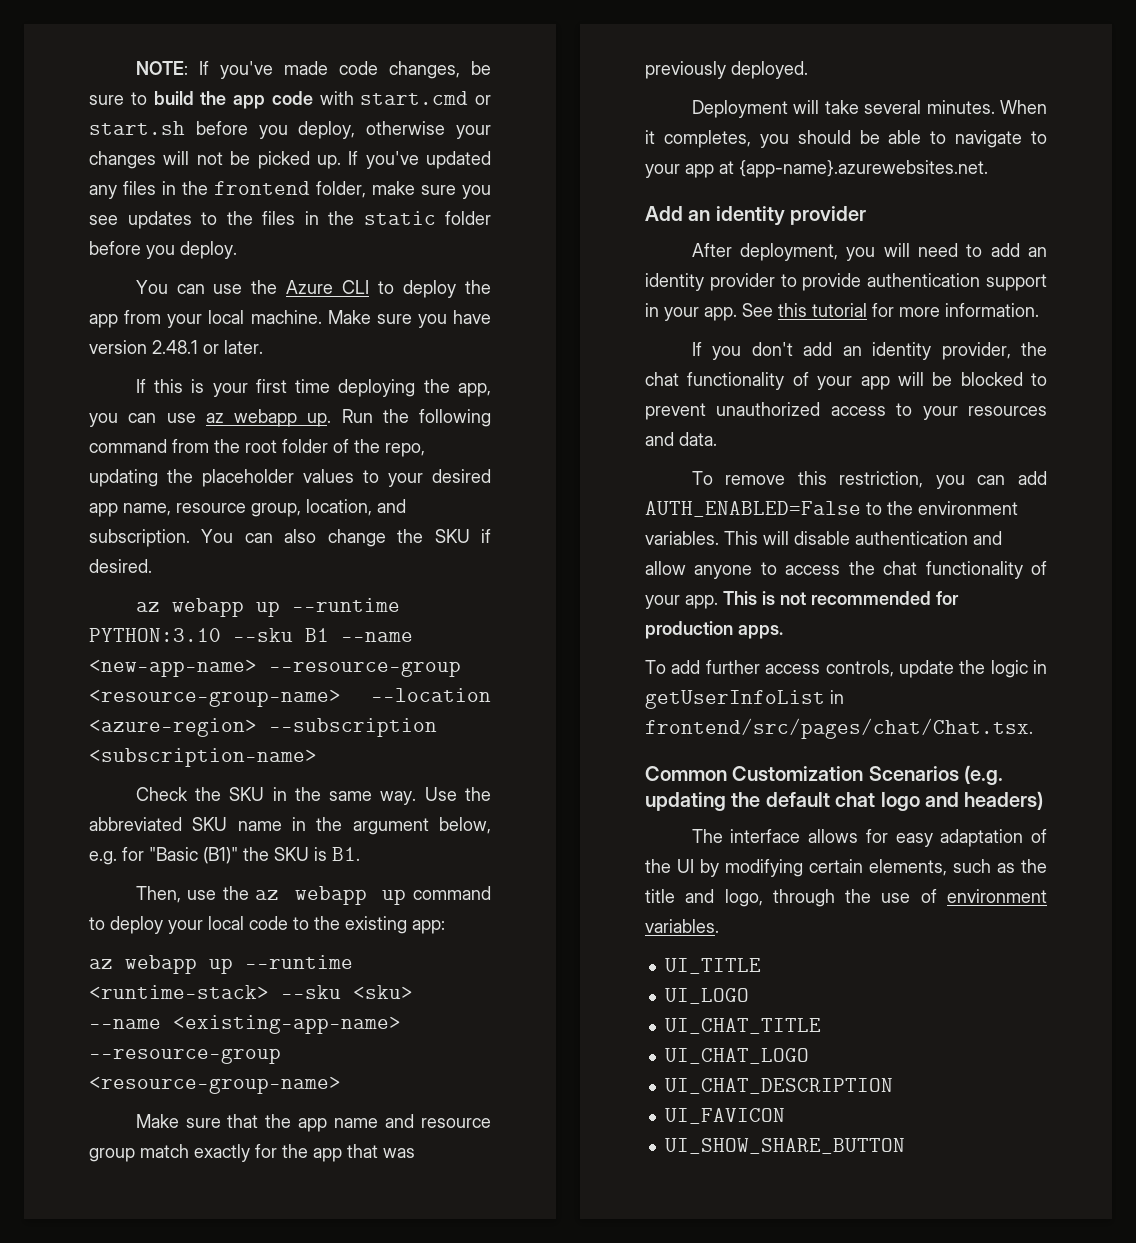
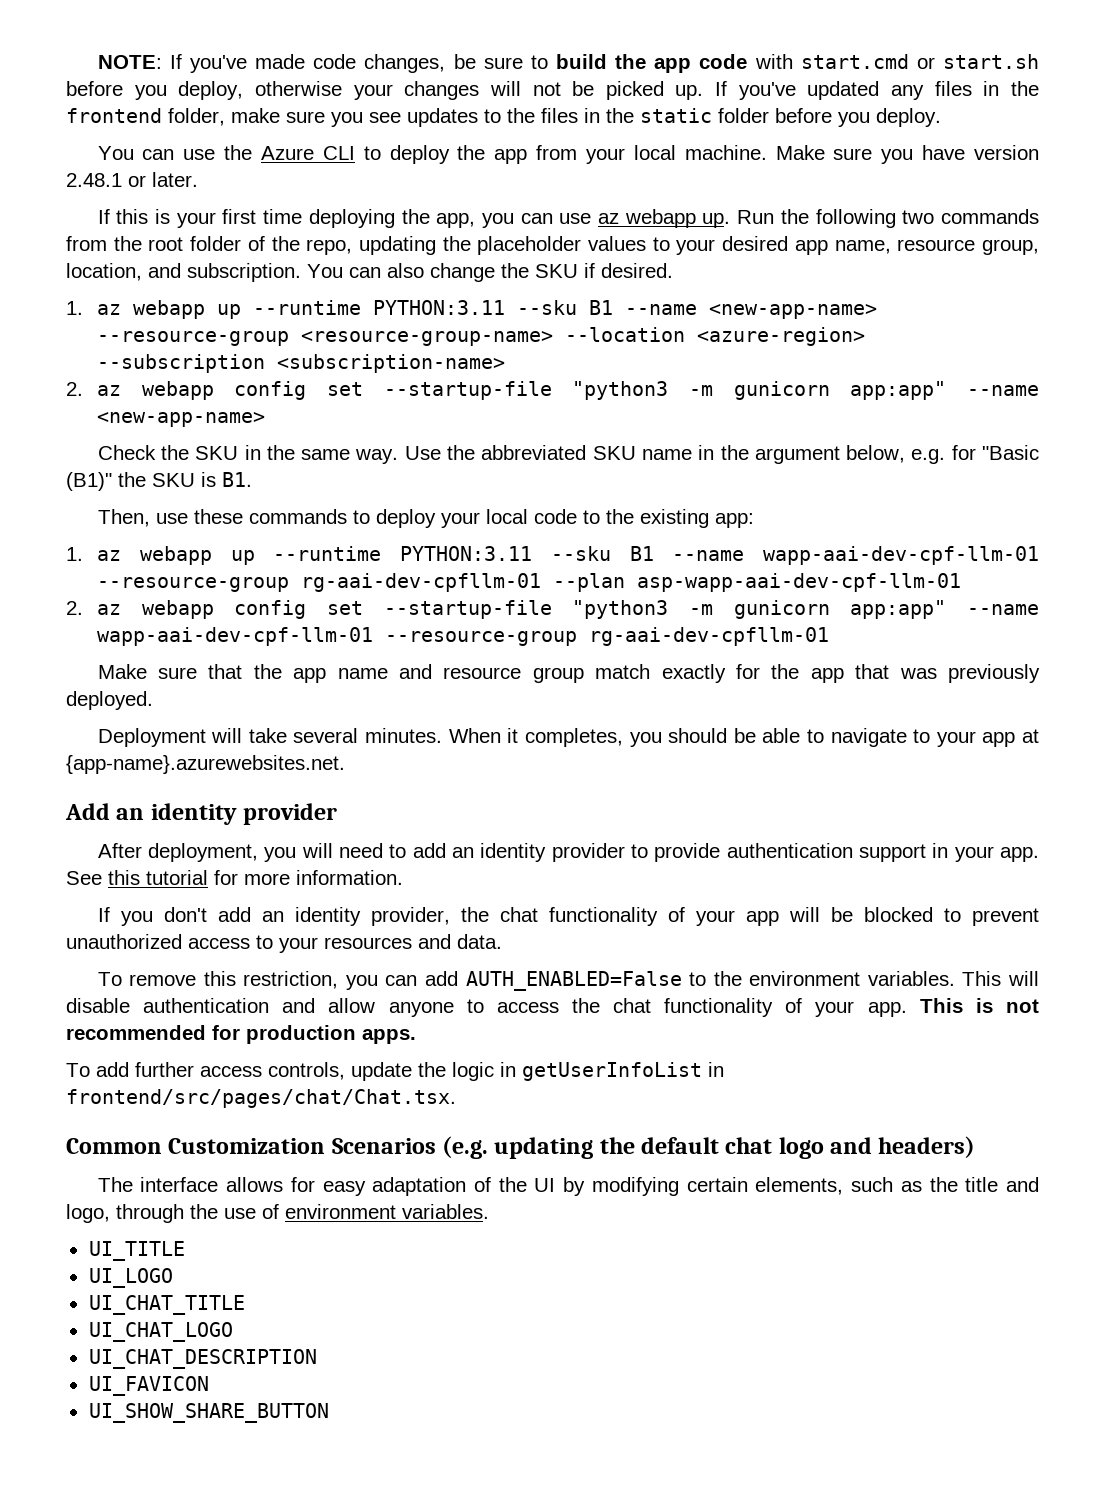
- Run the following command from the root folder of the repo, updating the placeholder values to your desired app name, resource group, location, and subscription.
+ Run the following two commands from the root folder of the repo, updating the placeholder values to your desired app name, resource group, location, and subscription.
- az webapp up --runtime PYTHON:3.10 --sku B1 --name <new-app-name> --resource-group <resource-group-name> --location <azure-region> --subscription <subscription-name>
+ 1. az webapp up --runtime PYTHON:3.11 --sku B1 --name <new-app-name> --resource-group <resource-group-name> --location <azure-region> --subscription <subscription-name>
+ 2. az webapp config set --startup-file "python3 -m gunicorn app:app" --name <new-app-name>
- Then, use the az webapp up command to deploy your local code to the existing app:
+ Then, use these commands to deploy your local code to the existing app:
- az webapp up --runtime <runtime-stack> --sku <sku> --name <existing-app-name> --resource-group <resource-group-name>
+ 1. az webapp up --runtime PYTHON:3.11 --sku B1 --name wapp-aai-dev-cpf-llm-01 --resource-group rg-aai-dev-cpfllm-01 --plan asp-wapp-aai-dev-cpf-llm-01
+ 2. az webapp config set --startup-file "python3 -m gunicorn app:app" --name wapp-aai-dev-cpf-llm-01 --resource-group rg-aai-dev-cpfllm-01

